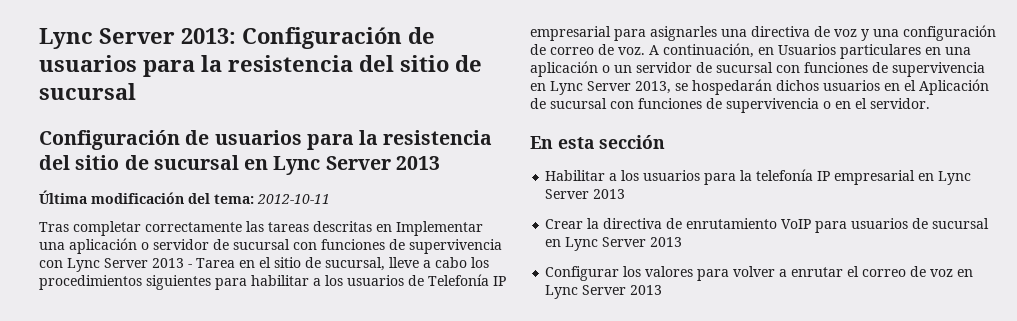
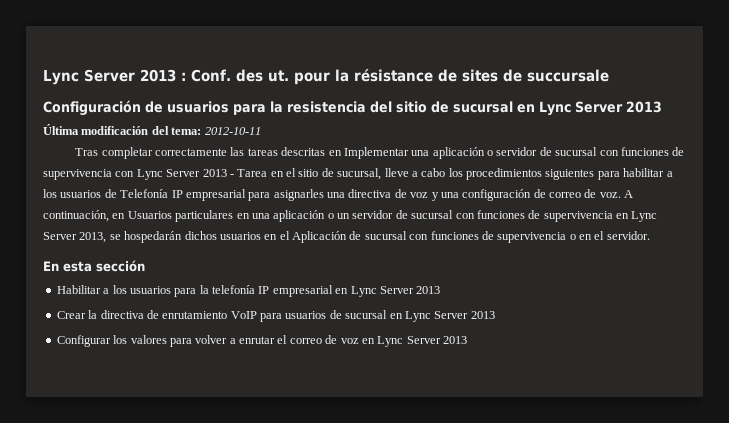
- Lync Server 2013: Configuración de usuarios para la resistencia del sitio de sucursal
+ Lync Server 2013 : Conf. des ut. pour la résistance de sites de succursale

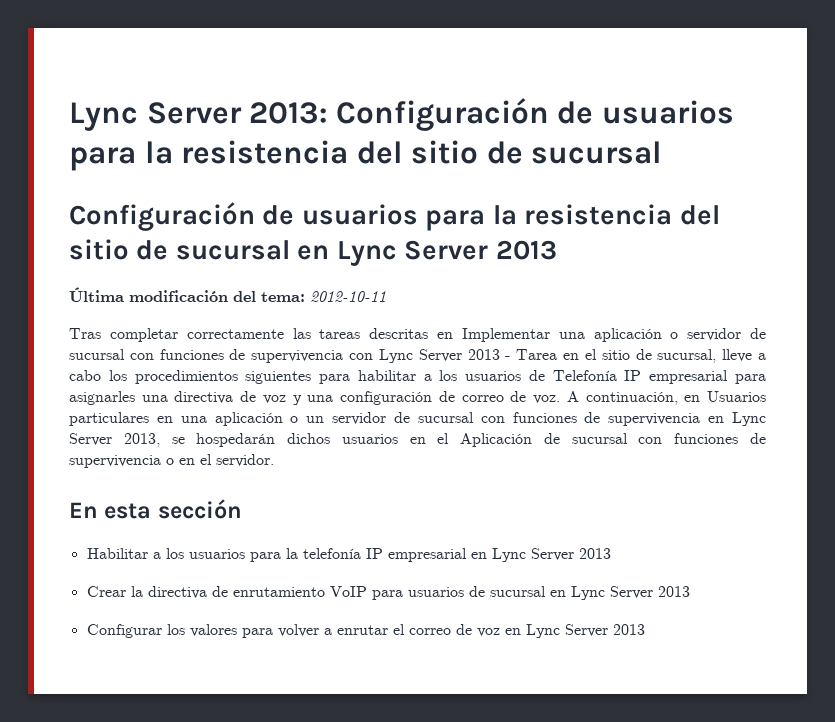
- Lync Server 2013 : Conf. des ut. pour la résistance de sites de succursale
+ Lync Server 2013: Configuración de usuarios para la resistencia del sitio de sucursal

